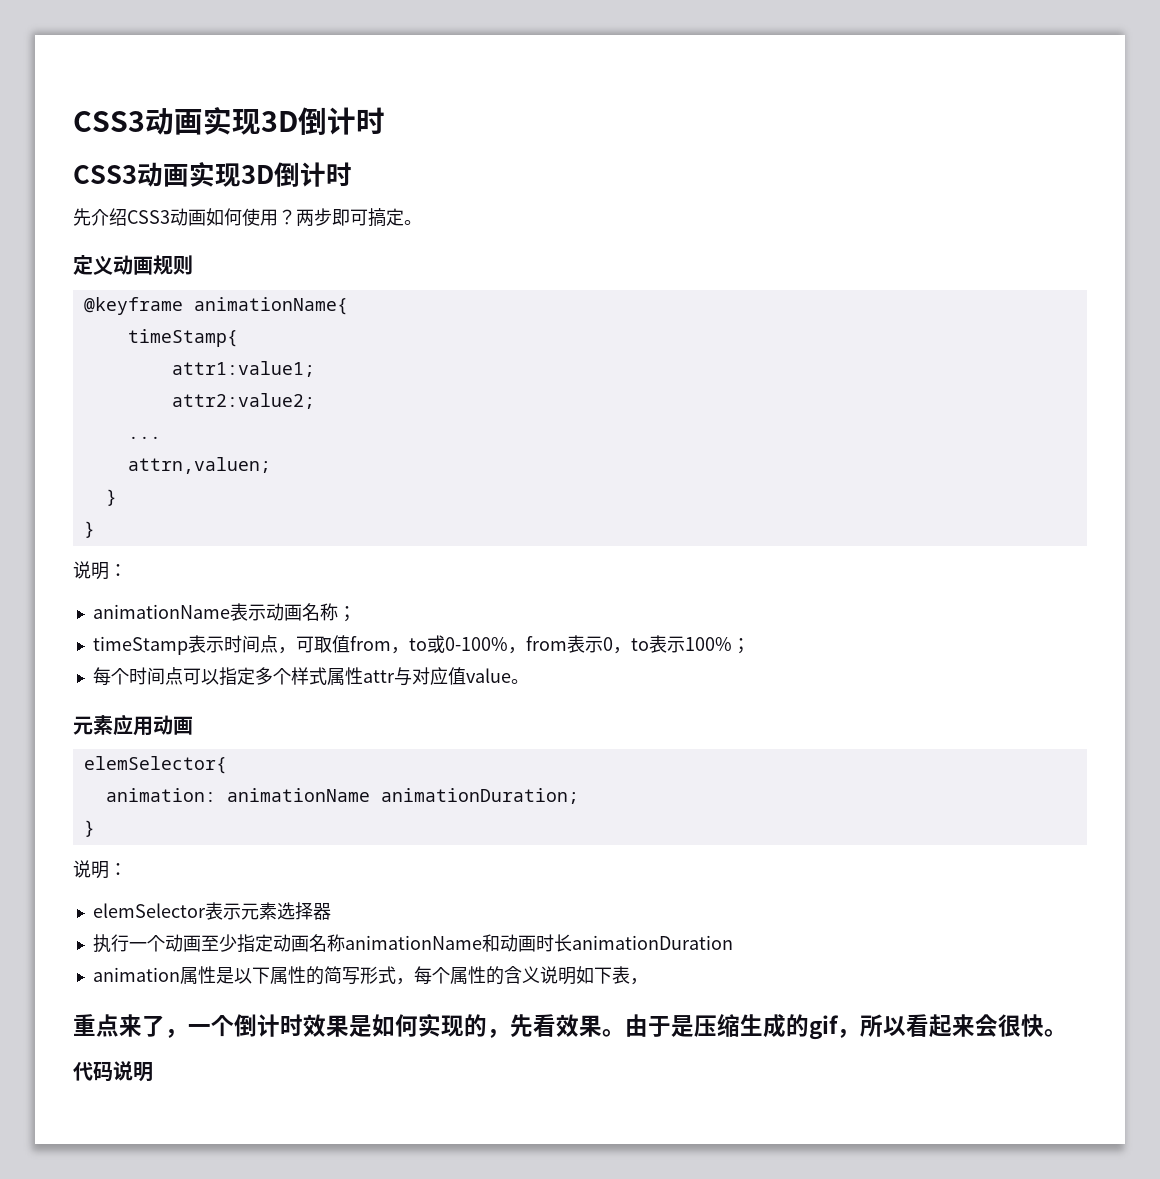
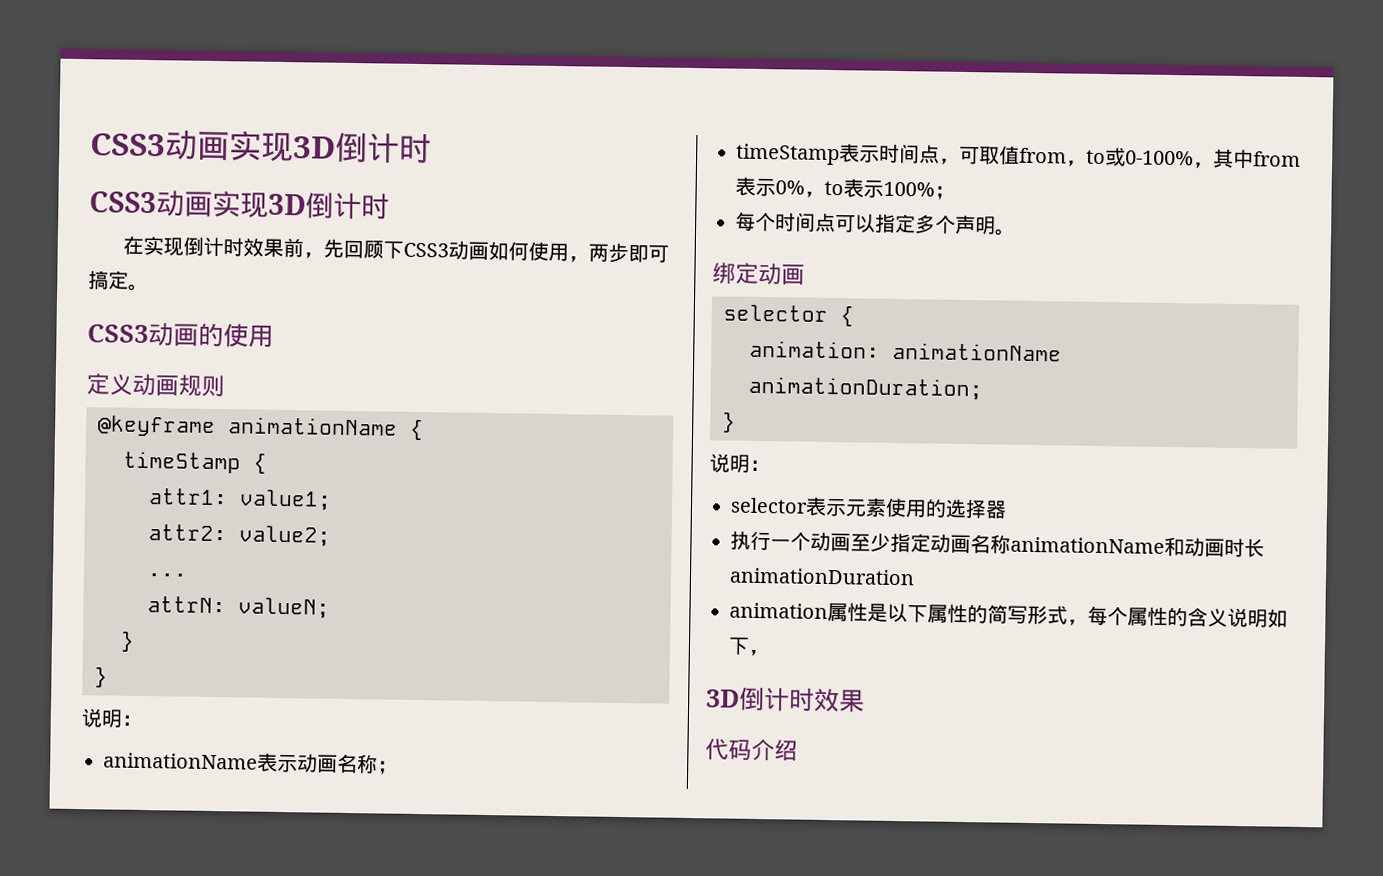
- 先介绍CSS3动画如何使用？两步即可搞定。
+ 在实现倒计时效果前，先回顾下CSS3动画如何使用，两步即可搞定。
+ CSS3动画的使用
- @keyframe animationName{
- timeStamp{
- attr1:value1;
- attr2:value2;
+ @keyframe animationName {
+ timeStamp {
+ attr1: value1;
+ attr2: value2;
- attrn,valuen;
+ attrN: valueN;
- timeStamp表示时间点，可取值from，to或0-100%，from表示0，to表示100%；
+ timeStamp表示时间点，可取值from，to或0-100%，其中from表示0%，to表示100%；
- 每个时间点可以指定多个样式属性attr与对应值value。
- 元素应用动画
+ 每个时间点可以指定多个声明。
+ 绑定动画
- elemSelector{
+ selector {
- elemSelector表示元素选择器
+ selector表示元素使用的选择器
- animation属性是以下属性的简写形式，每个属性的含义说明如下表，
+ animation属性是以下属性的简写形式，每个属性的含义说明如下，
- 重点来了，一个倒计时效果是如何实现的，先看效果。由于是压缩生成的gif，所以看起来会很快。
+ 3D倒计时效果
- 代码说明
+ 代码介绍

